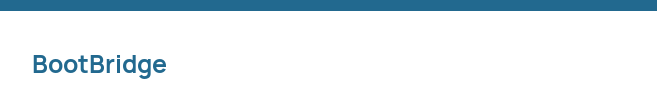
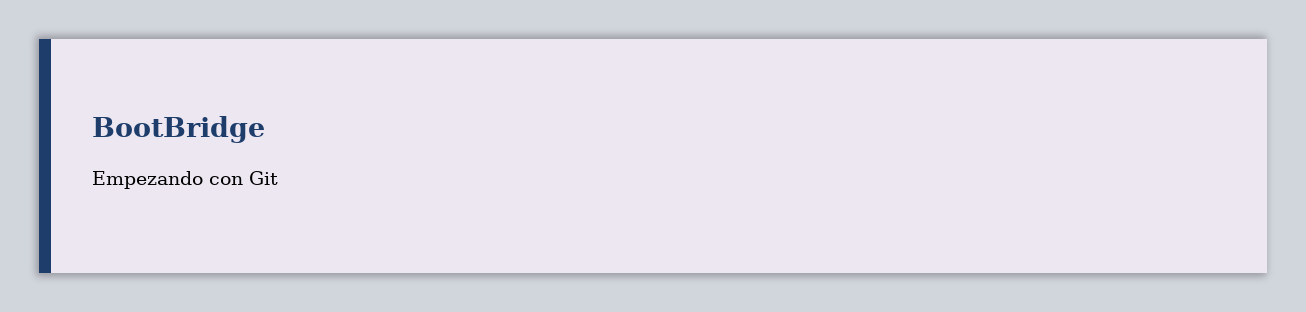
+ Empezando con Git

